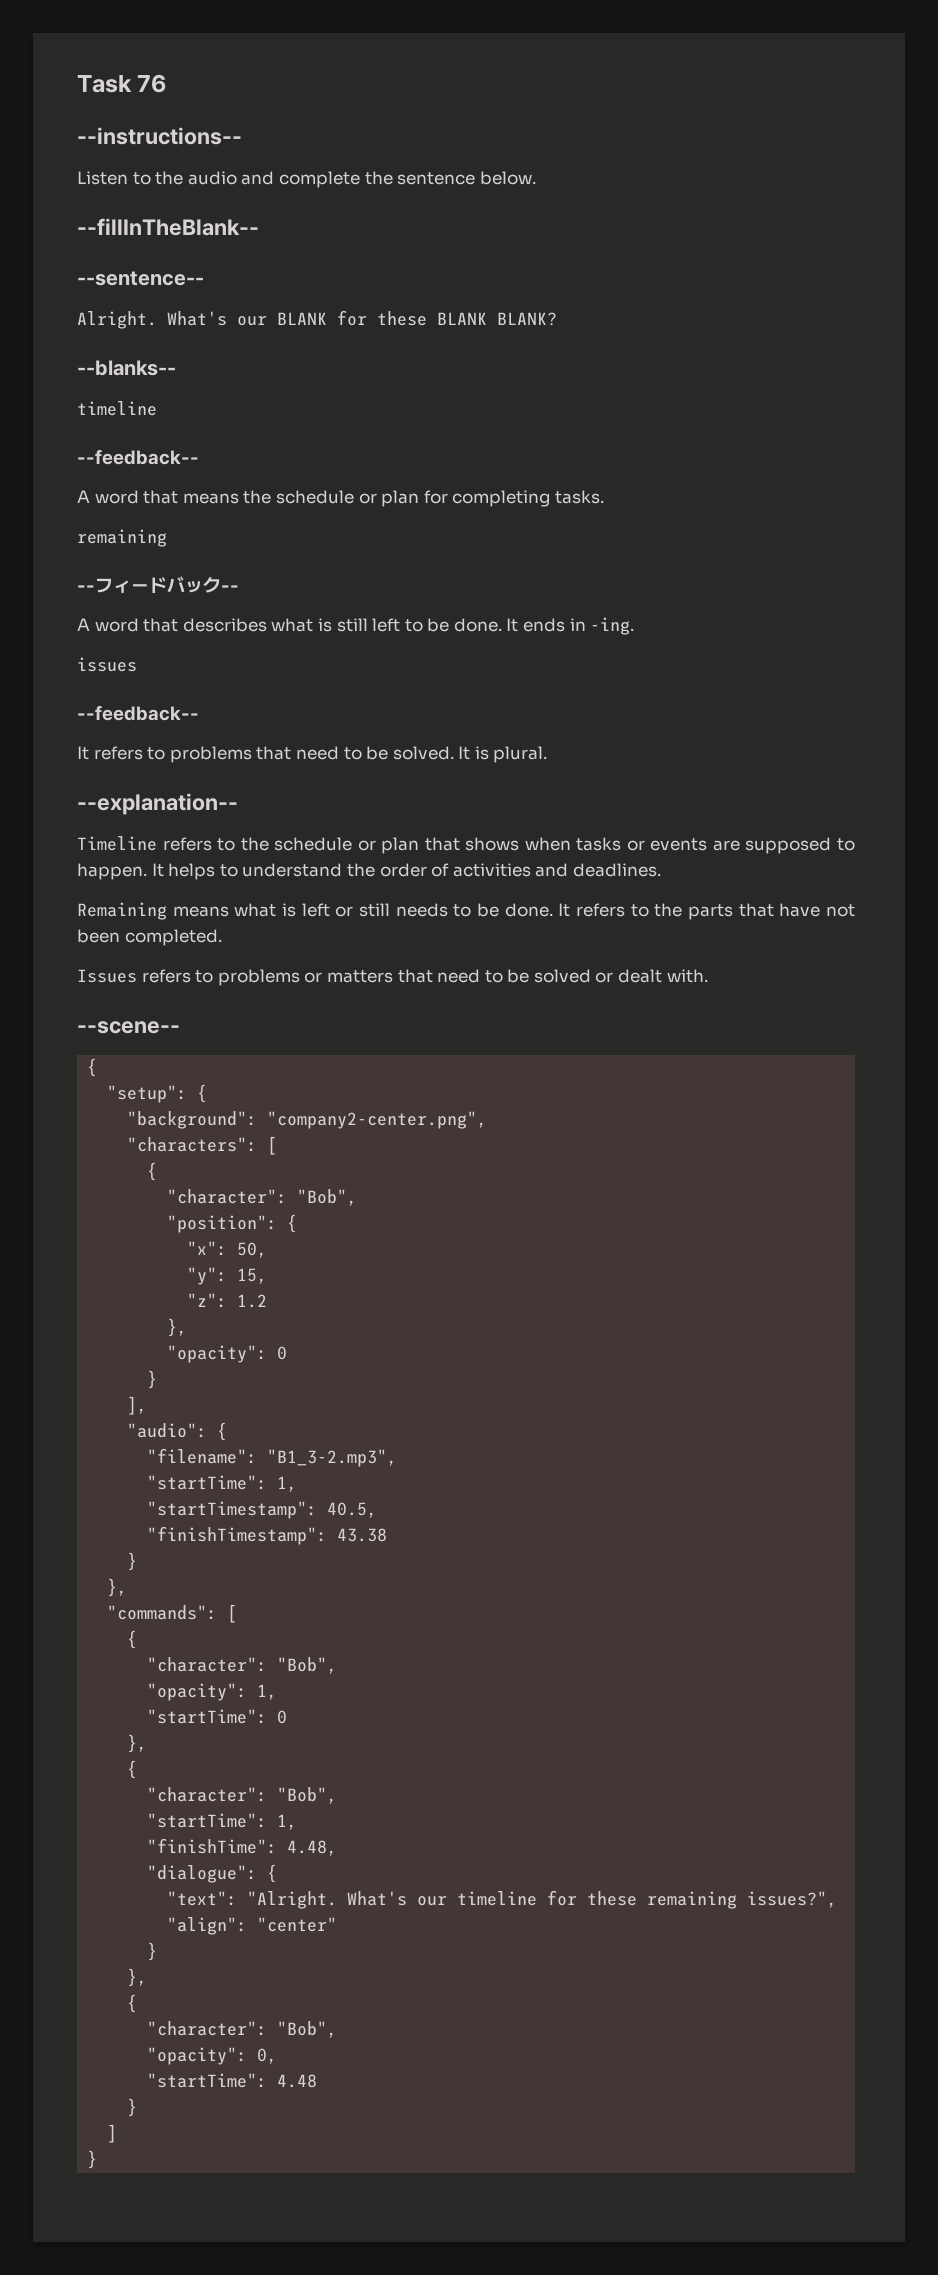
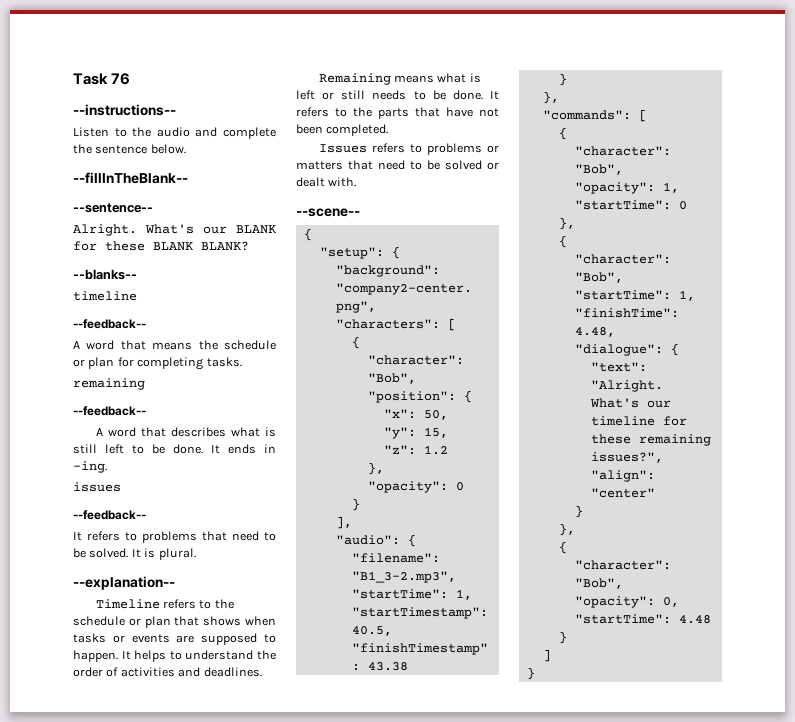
  A word that means the schedule or plan for completing tasks.
  remaining
- --フィードバック--
+ --feedback--

